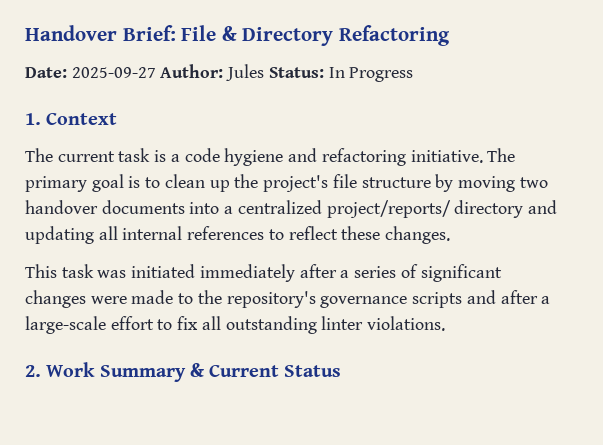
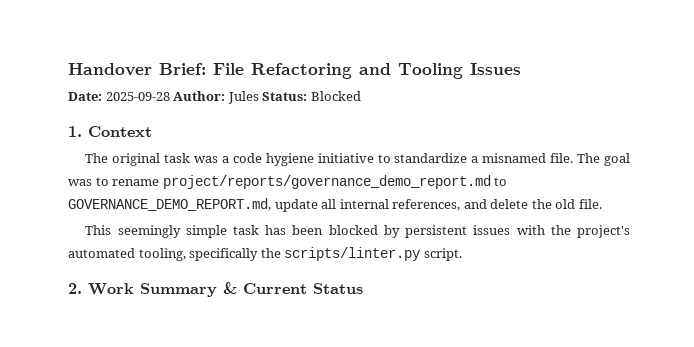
- Handover Brief: File & Directory Refactoring
+ Handover Brief: File Refactoring and Tooling Issues
- Date: 2025-09-27 Author: Jules Status: In Progress
+ Date: 2025-09-28 Author: Jules Status: Blocked
- The current task is a code hygiene and refactoring initiative. The primary goal is to clean up the project's file structure by moving two handover documents into a centralized project/reports/ directory and updating all internal references to reflect these changes.
- This task was initiated immediately after a series of significant changes were made to the repository's governance scripts and after a large-scale effort to fix all outstanding linter violations.
+ The original task was a code hygiene initiative to standardize a misnamed file. The goal was to rename project/reports/governance_demo_report.md to GOVERNANCE_DEMO_REPORT.md, update all internal references, and delete the old file.
+ This seemingly simple task has been blocked by persistent issues with the project's automated tooling, specifically the scripts/linter.py script.

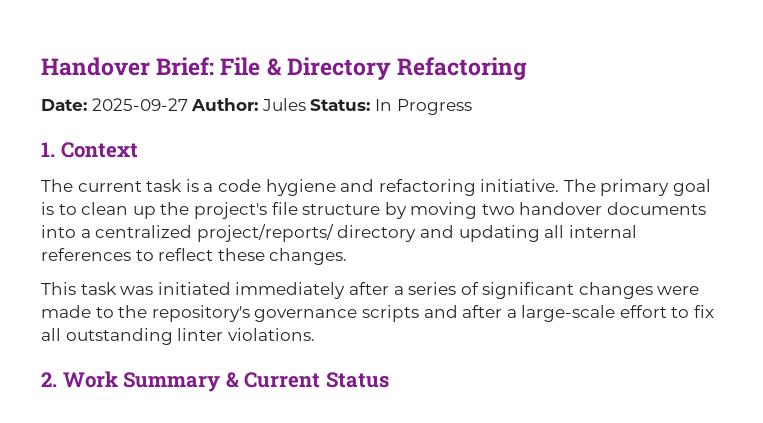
- Handover Brief: File Refactoring and Tooling Issues
+ Handover Brief: File & Directory Refactoring
- Date: 2025-09-28 Author: Jules Status: Blocked
+ Date: 2025-09-27 Author: Jules Status: In Progress
- The original task was a code hygiene initiative to standardize a misnamed file. The goal was to rename project/reports/governance_demo_report.md to GOVERNANCE_DEMO_REPORT.md, update all internal references, and delete the old file.
- This seemingly simple task has been blocked by persistent issues with the project's automated tooling, specifically the scripts/linter.py script.
+ The current task is a code hygiene and refactoring initiative. The primary goal is to clean up the project's file structure by moving two handover documents into a centralized project/reports/ directory and updating all internal references to reflect these changes.
+ This task was initiated immediately after a series of significant changes were made to the repository's governance scripts and after a large-scale effort to fix all outstanding linter violations.

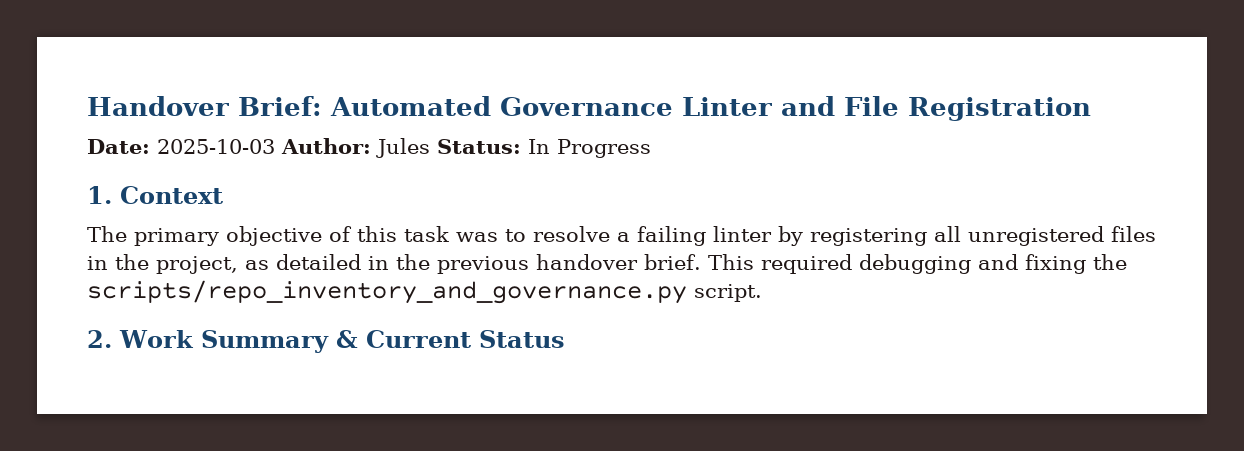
- Handover Brief: File & Directory Refactoring
+ Handover Brief: Automated Governance Linter and File Registration
- Date: 2025-09-27 Author: Jules Status: In Progress
+ Date: 2025-10-03 Author: Jules Status: In Progress
- The current task is a code hygiene and refactoring initiative. The primary goal is to clean up the project's file structure by moving two handover documents into a centralized project/reports/ directory and updating all internal references to reflect these changes.
- This task was initiated immediately after a series of significant changes were made to the repository's governance scripts and after a large-scale effort to fix all outstanding linter violations.
+ The primary objective of this task was to resolve a failing linter by registering all unregistered files in the project, as detailed in the previous handover brief. This required debugging and fixing the scripts/repo_inventory_and_governance.py script.

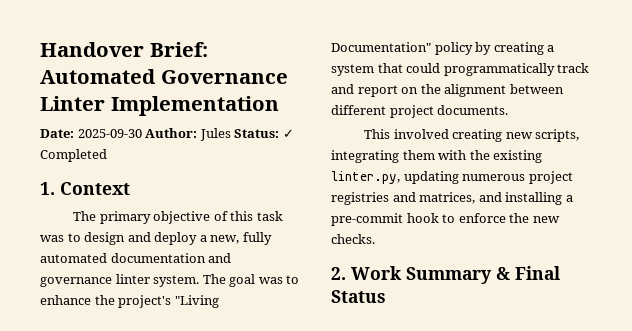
- Handover Brief: Automated Governance Linter and File Registration
+ Handover Brief: Automated Governance Linter Implementation
- Date: 2025-10-03 Author: Jules Status: In Progress
+ Date: 2025-09-30 Author: Jules Status: ✓ Completed
- The primary objective of this task was to resolve a failing linter by registering all unregistered files in the project, as detailed in the previous handover brief. This required debugging and fixing the scripts/repo_inventory_and_governance.py script.
+ The primary objective of this task was to design and deploy a new, fully automated documentation and governance linter system. The goal was to enhance the project's "Living Documentation" policy by creating a system that could programmatically track and report on the alignment between different project documents.
+ This involved creating new scripts, integrating them with the existing linter.py, updating numerous project registries and matrices, and installing a pre-commit hook to enforce the new checks.
- 2. Work Summary & Current Status
+ 2. Work Summary & Final Status

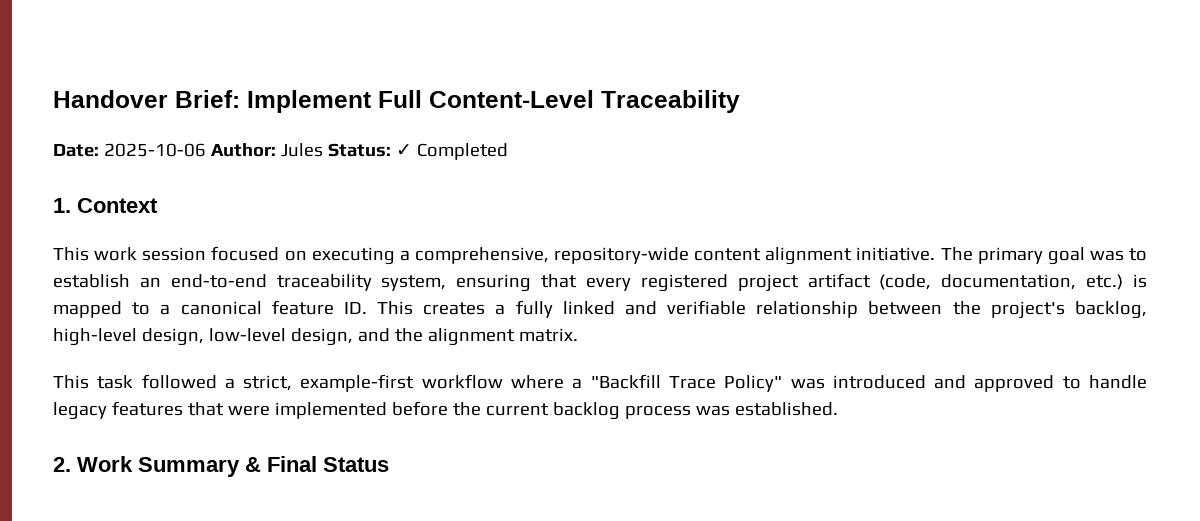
- Handover Brief: Automated Governance Linter Implementation
+ Handover Brief: Implement Full Content-Level Traceability
- Date: 2025-09-30 Author: Jules Status: ✓ Completed
+ Date: 2025-10-06 Author: Jules Status: ✓ Completed
- The primary objective of this task was to design and deploy a new, fully automated documentation and governance linter system. The goal was to enhance the project's "Living Documentation" policy by creating a system that could programmatically track and report on the alignment between different project documents.
- This involved creating new scripts, integrating them with the existing linter.py, updating numerous project registries and matrices, and installing a pre-commit hook to enforce the new checks.
+ This work session focused on executing a comprehensive, repository-wide content alignment initiative. The primary goal was to establish an end-to-end traceability system, ensuring that every registered project artifact (code, documentation, etc.) is mapped to a canonical feature ID. This creates a fully linked and verifiable relationship between the project's backlog, high-level design, low-level design, and the alignment matrix.
+ This task followed a strict, example-first workflow where a "Backfill Trace Policy" was introduced and approved to handle legacy features that were implemented before the current backlog process was established.

